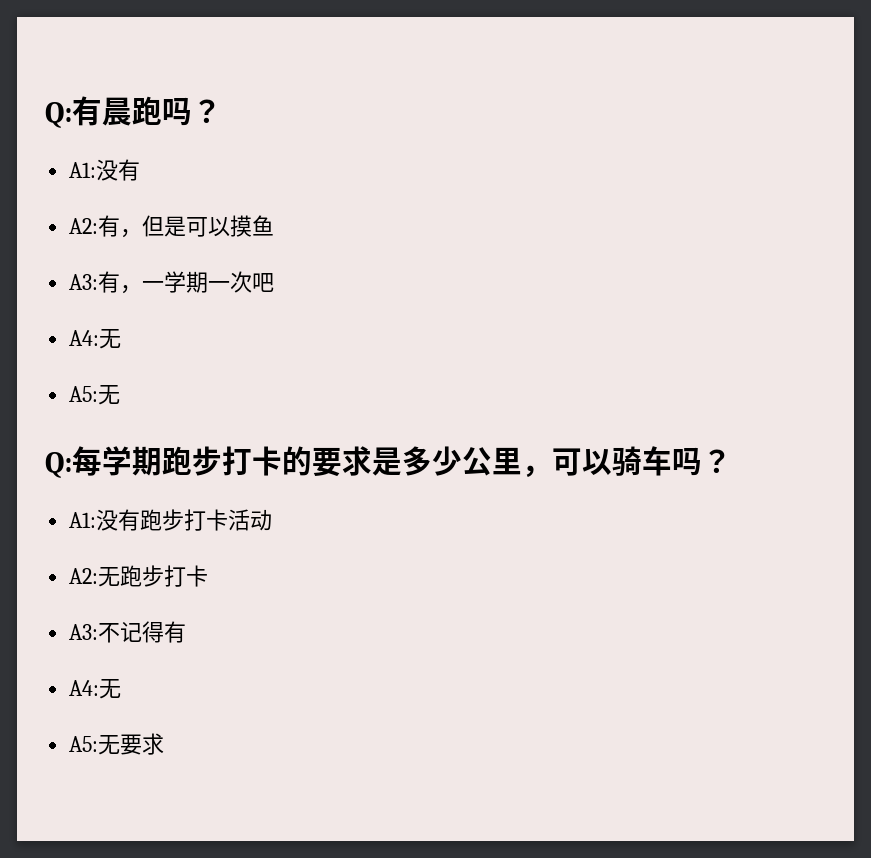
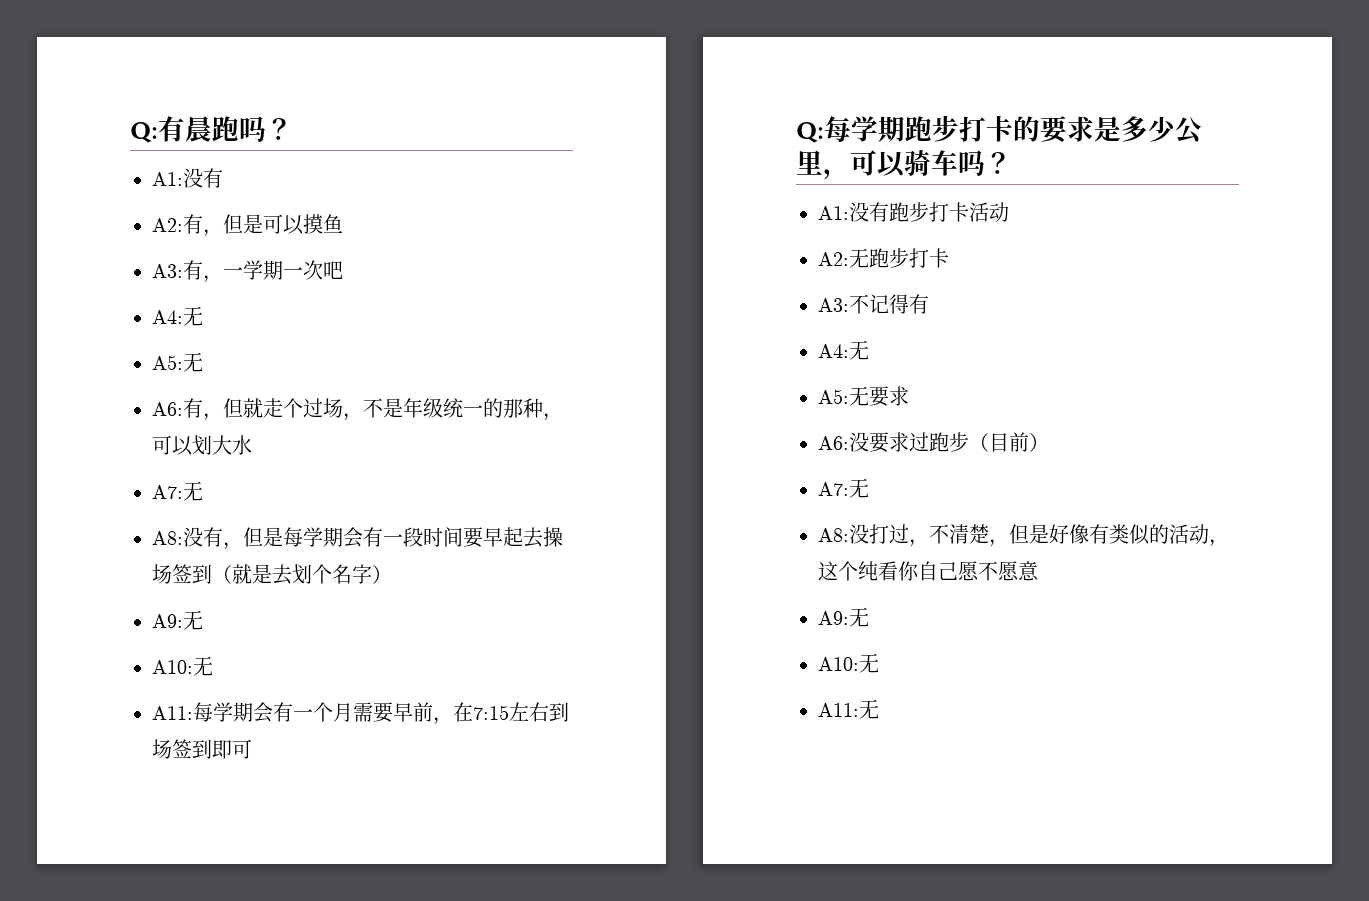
+ A6:有，但就走个过场，不是年级统一的那种，可以划大水
+ A7:无
+ A8:没有，但是每学期会有一段时间要早起去操场签到（就是去划个名字）
+ A9:无
+ A10:无
+ A11:每学期会有一个月需要早前，在7:15左右到场签到即可
+ A6:没要求过跑步（目前）
+ A7:无
+ A8:没打过，不清楚，但是好像有类似的活动，这个纯看你自己愿不愿意
+ A9:无
+ A10:无
+ A11:无

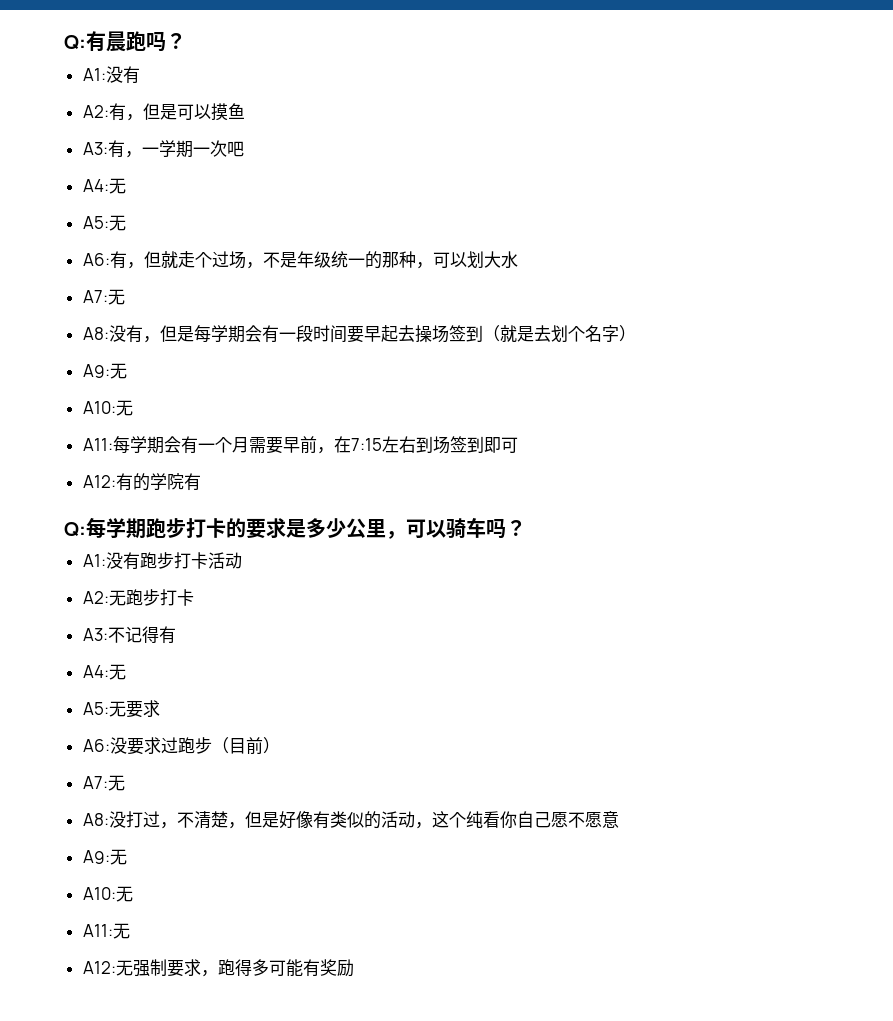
+ A12:有的学院有
+ A12:无强制要求，跑得多可能有奖励

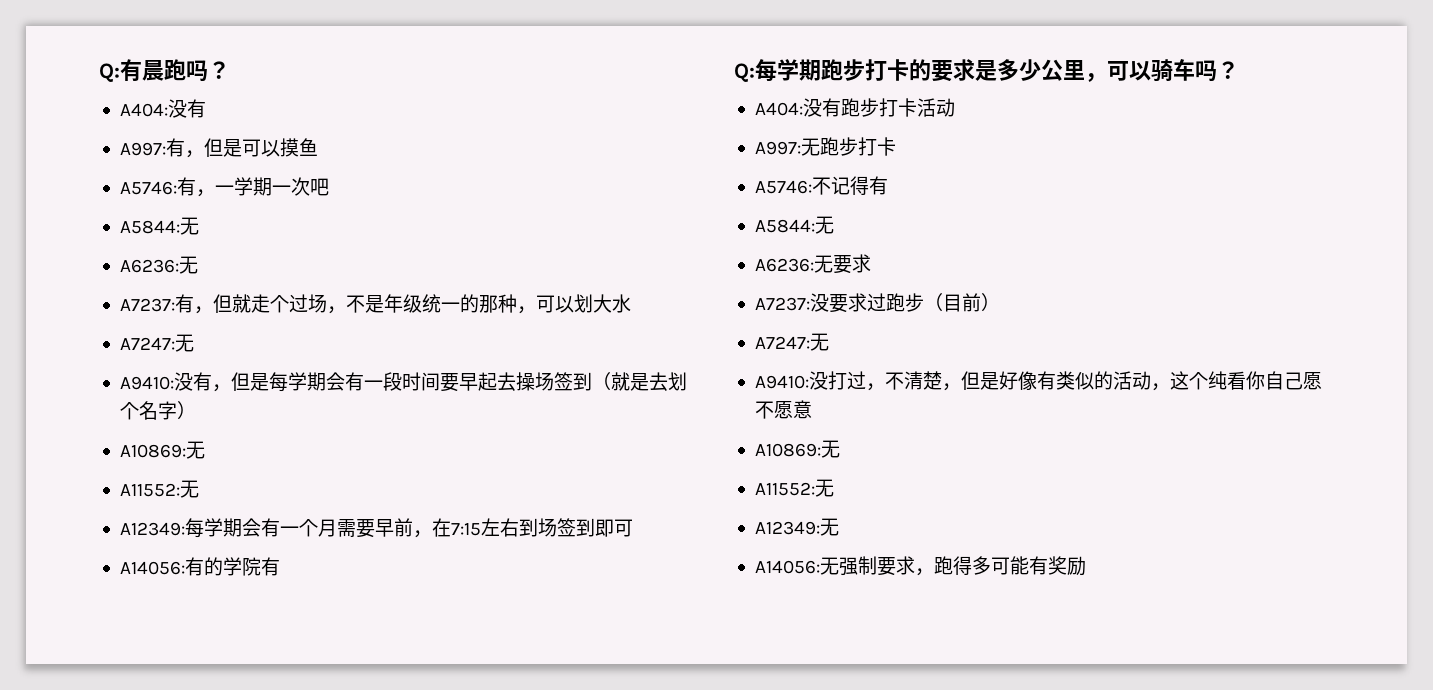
  Q:有晨跑吗？
- A1:没有
+ A404:没有
- A2:有，但是可以摸鱼
+ A997:有，但是可以摸鱼
- A3:有，一学期一次吧
- A4:无
- A5:无
- A6:有，但就走个过场，不是年级统一的那种，可以划大水
- A7:无
- A8:没有，但是每学期会有一段时间要早起去操场签到（就是去划个名字）
- A9:无
- A10:无
- A11:每学期会有一个月需要早前，在7:15左右到场签到即可
+ A5746:有，一学期一次吧
+ A5844:无
+ A6236:无
+ A7237:有，但就走个过场，不是年级统一的那种，可以划大水
+ A7247:无
+ A9410:没有，但是每学期会有一段时间要早起去操场签到（就是去划个名字）
+ A10869:无
+ A11552:无
+ A12349:每学期会有一个月需要早前，在7:15左右到场签到即可
- A12:有的学院有
+ A14056:有的学院有
- A1:没有跑步打卡活动
+ A404:没有跑步打卡活动
- A2:无跑步打卡
+ A997:无跑步打卡
- A3:不记得有
- A4:无
- A5:无要求
+ A5746:不记得有
+ A5844:无
+ A6236:无要求
- A6:没要求过跑步（目前）
- A7:无
- A8:没打过，不清楚，但是好像有类似的活动，这个纯看你自己愿不愿意
- A9:无
- A10:无
- A11:无
- A12:无强制要求，跑得多可能有奖励
+ A7237:没要求过跑步（目前）
+ A7247:无
+ A9410:没打过，不清楚，但是好像有类似的活动，这个纯看你自己愿不愿意
+ A10869:无
+ A11552:无
+ A12349:无
+ A14056:无强制要求，跑得多可能有奖励

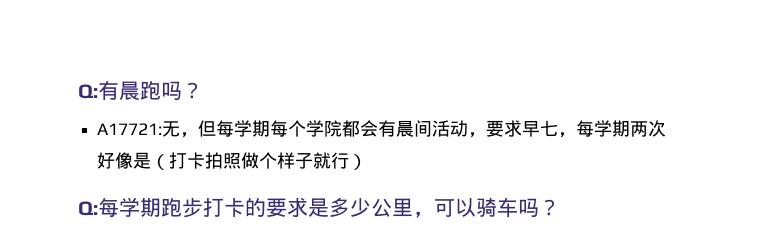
  Q:有晨跑吗？
- A404:没有
- A997:有，但是可以摸鱼
- A5746:有，一学期一次吧
- A5844:无
- A6236:无
- A7237:有，但就走个过场，不是年级统一的那种，可以划大水
- A7247:无
- A9410:没有，但是每学期会有一段时间要早起去操场签到（就是去划个名字）
- A10869:无
- A11552:无
- A12349:每学期会有一个月需要早前，在7:15左右到场签到即可
- A14056:有的学院有
+ A17721:无，但每学期每个学院都会有晨间活动，要求早七，每学期两次好像是（打卡拍照做个样子就行）
- A404:没有跑步打卡活动
- A997:无跑步打卡
- A5746:不记得有
- A5844:无
- A6236:无要求
- A7237:没要求过跑步（目前）
- A7247:无
- A9410:没打过，不清楚，但是好像有类似的活动，这个纯看你自己愿不愿意
- A10869:无
- A11552:无
- A12349:无
- A14056:无强制要求，跑得多可能有奖励

